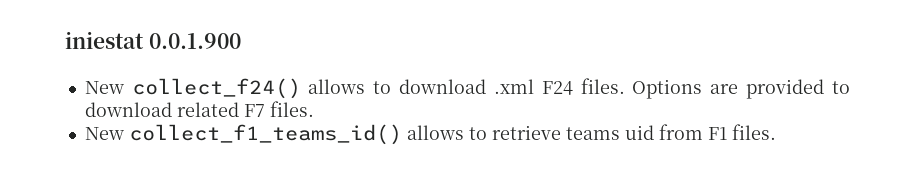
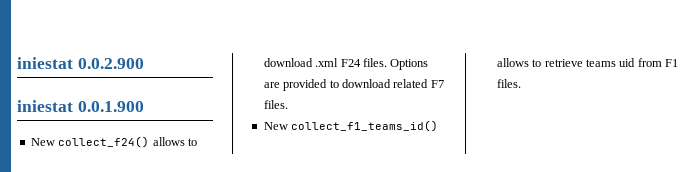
+ iniestat 0.0.2.900

